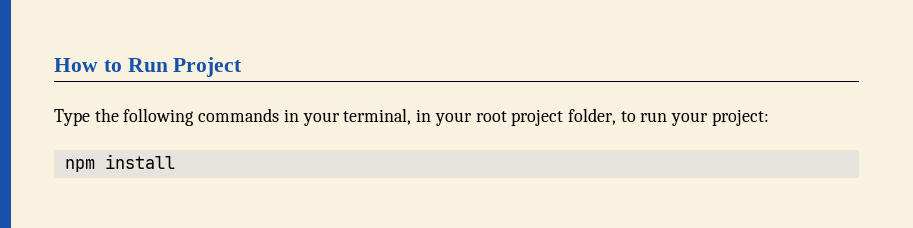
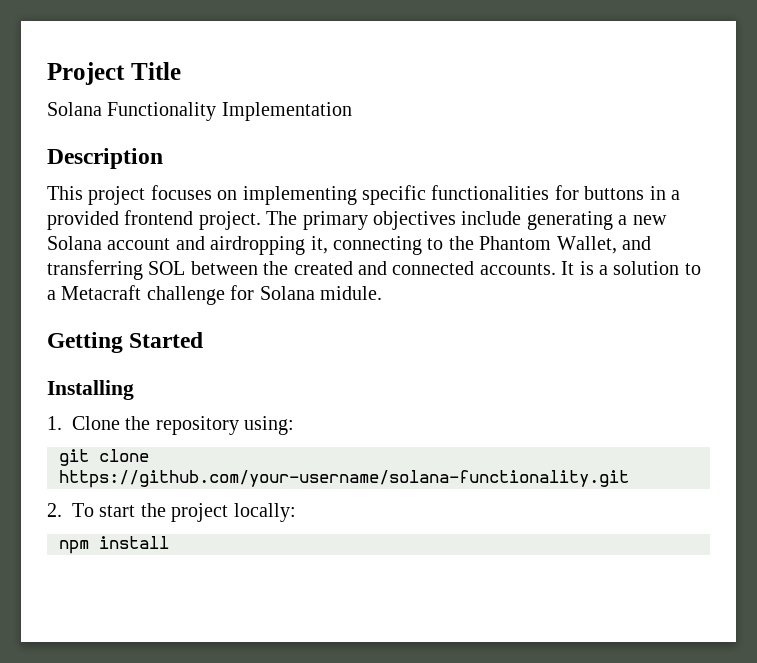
- How to Run Project
- Type the following commands in your terminal, in your root project folder, to run your project:
+ Project Title
+ Solana Functionality Implementation
+ Description
+ This project focuses on implementing specific functionalities for buttons in a provided frontend project. The primary objectives include generating a new Solana account and airdropping it, connecting to the Phantom Wallet, and transferring SOL between the created and connected accounts. It is a solution to a Metacraft challenge for Solana midule.
+ Getting Started
+ Installing
+ 1. Clone the repository using:
+ git clone https://github.com/your-username/solana-functionality.git
+ 2. To start the project locally:

